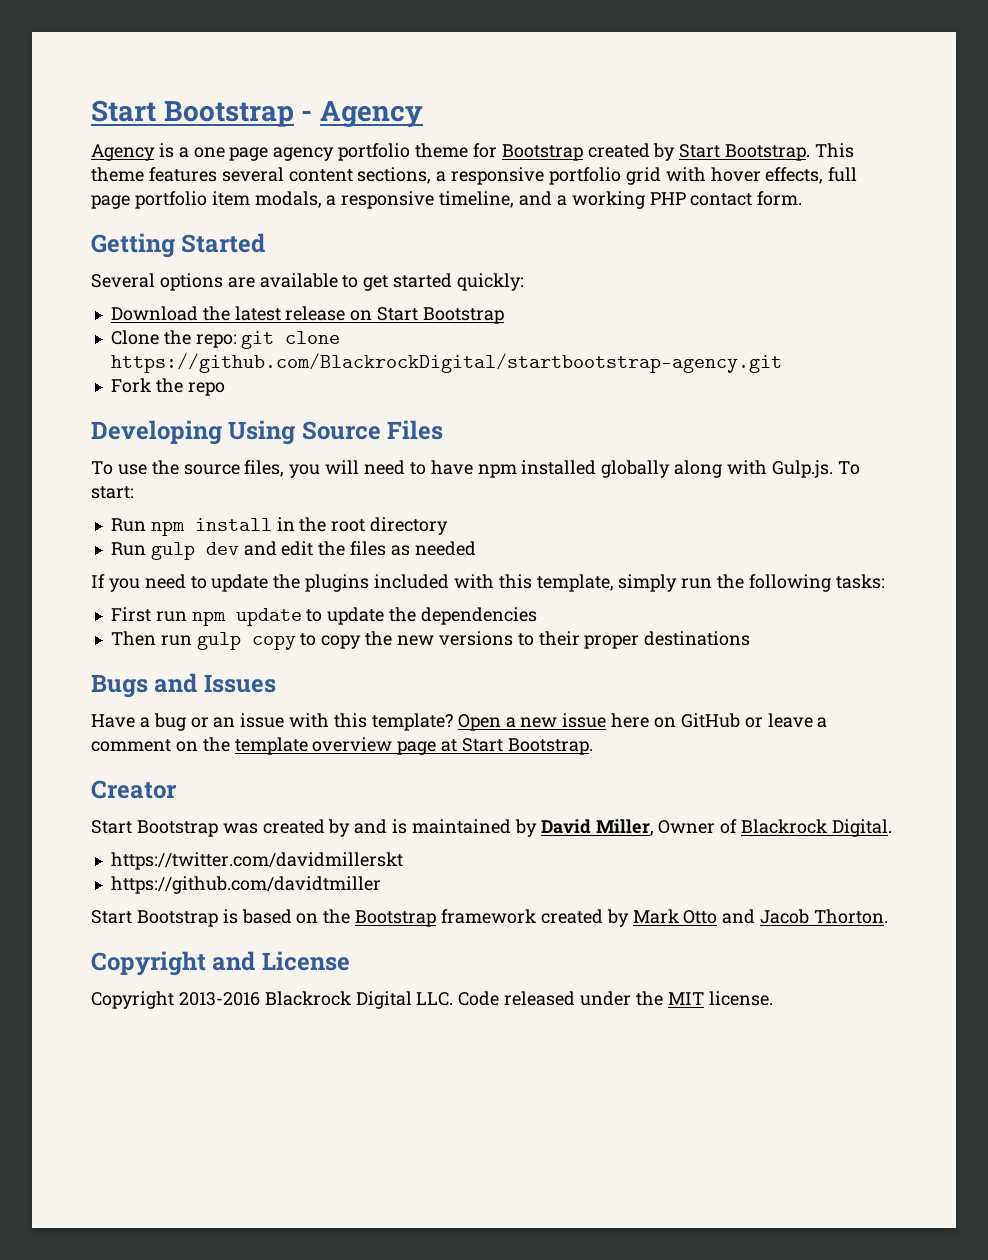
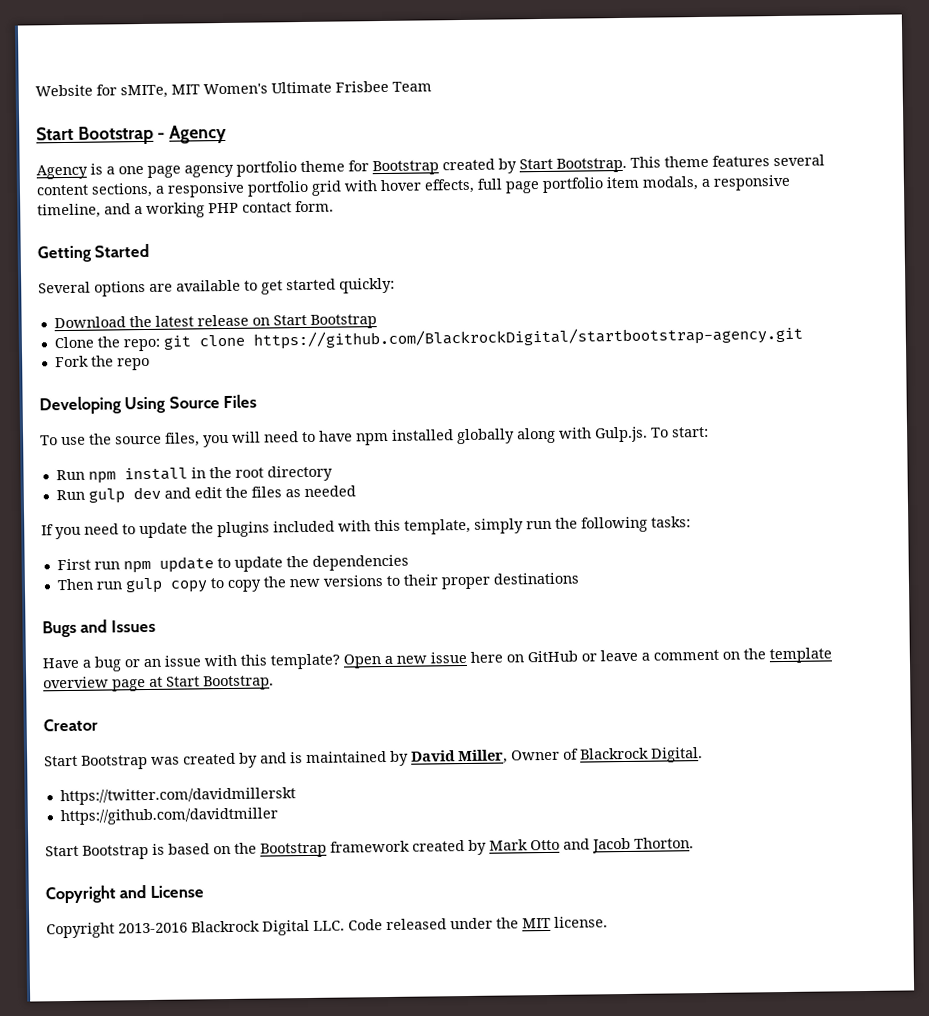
+ Website for sMITe, MIT Women's Ultimate Frisbee Team

